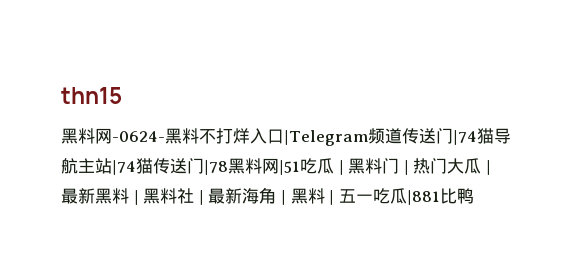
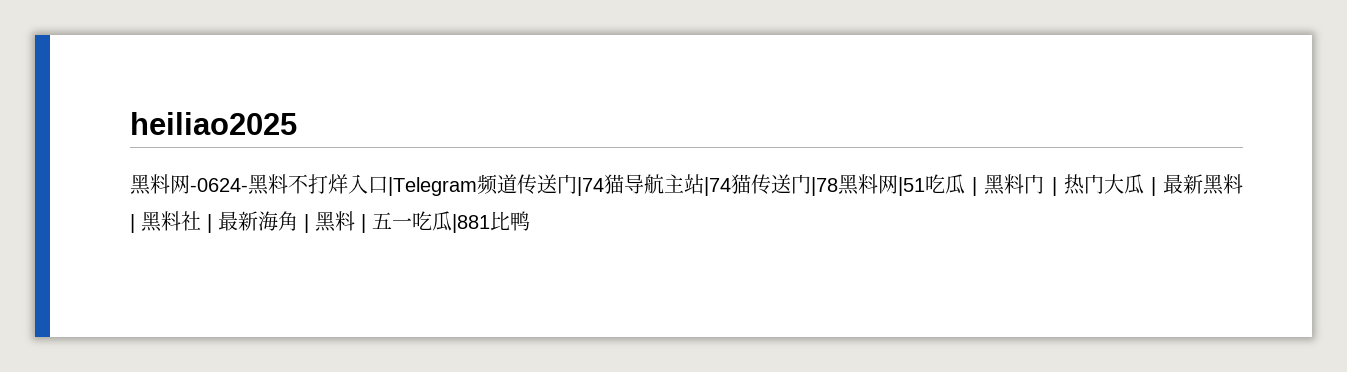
- thn15
+ heiliao2025

